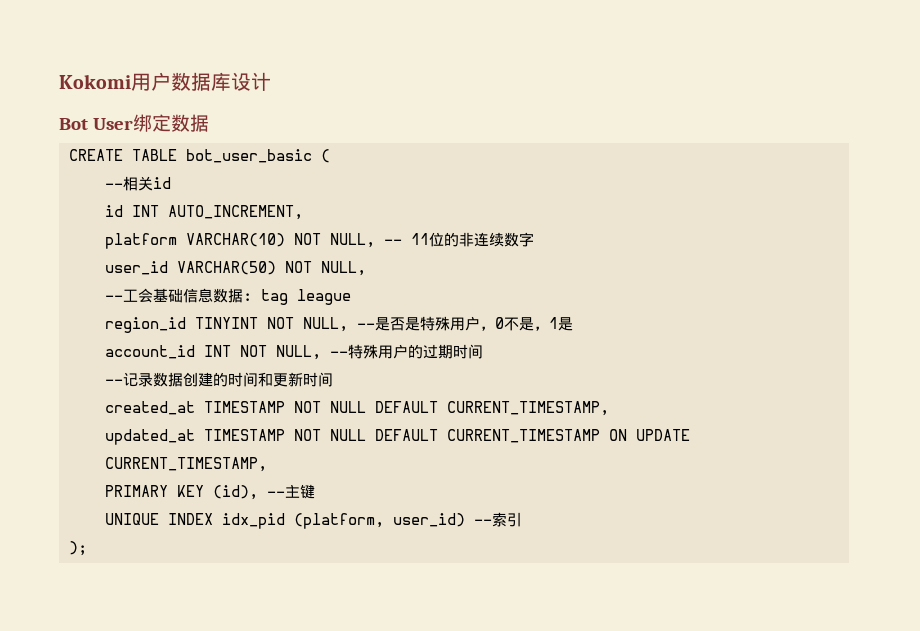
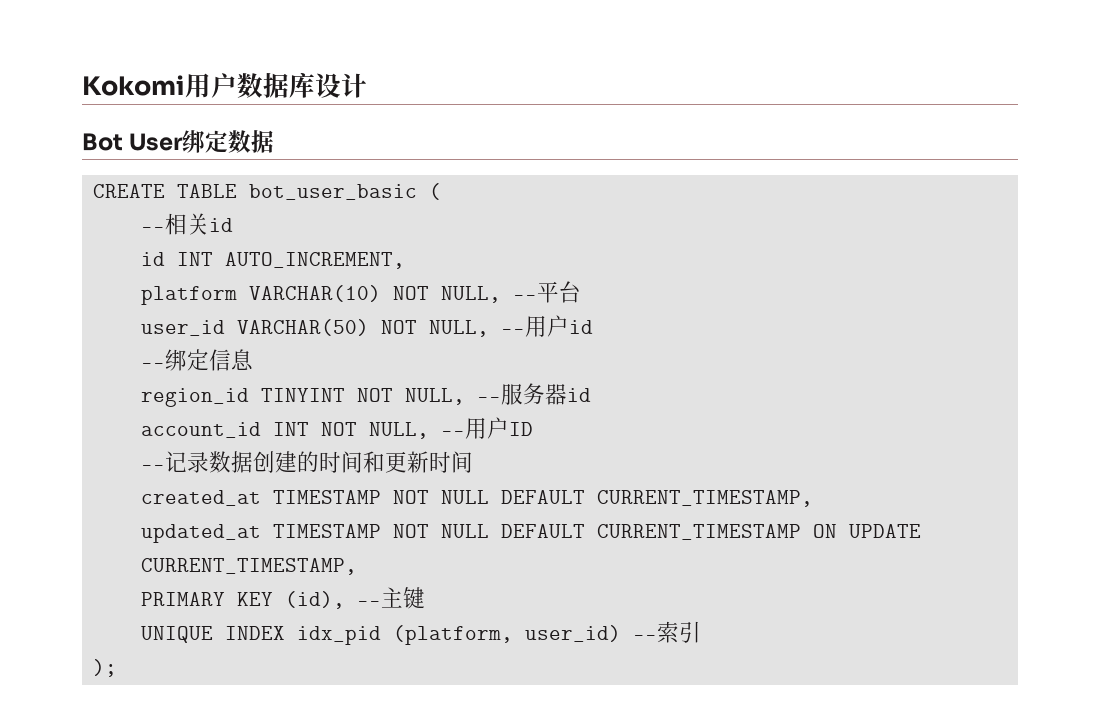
- platform VARCHAR(10) NOT NULL, -- 11位的非连续数字
+ platform VARCHAR(10) NOT NULL, --平台
- user_id VARCHAR(50) NOT NULL,
- --工会基础信息数据: tag league
+ user_id VARCHAR(50) NOT NULL, --用户id
+ --绑定信息
- region_id TINYINT NOT NULL, --是否是特殊用户，0不是，1是
+ region_id TINYINT NOT NULL, --服务器id
- account_id INT NOT NULL, --特殊用户的过期时间
+ account_id INT NOT NULL, --用户ID

